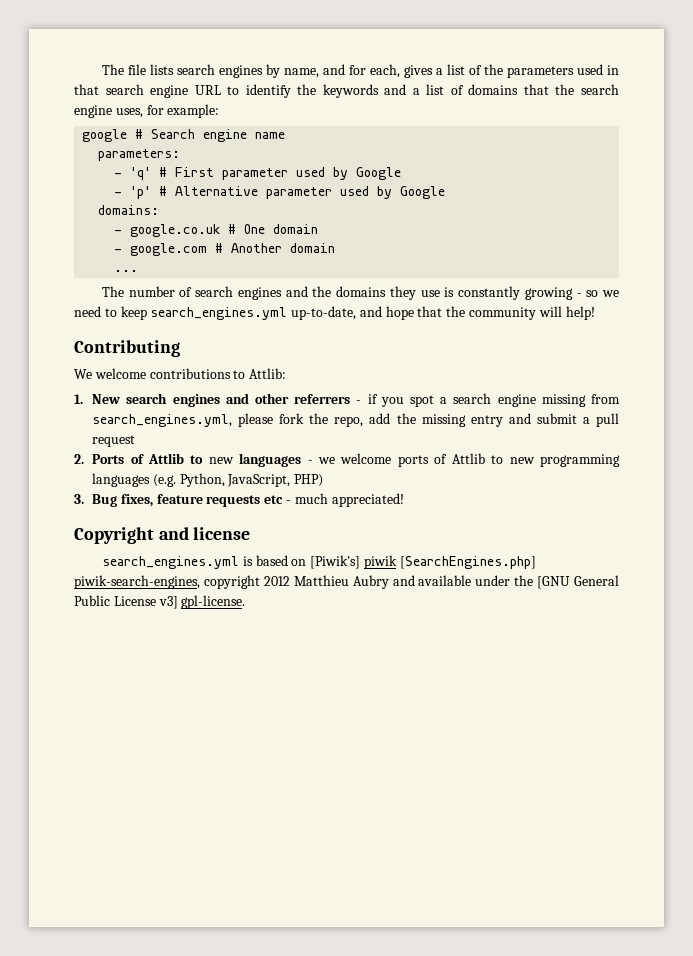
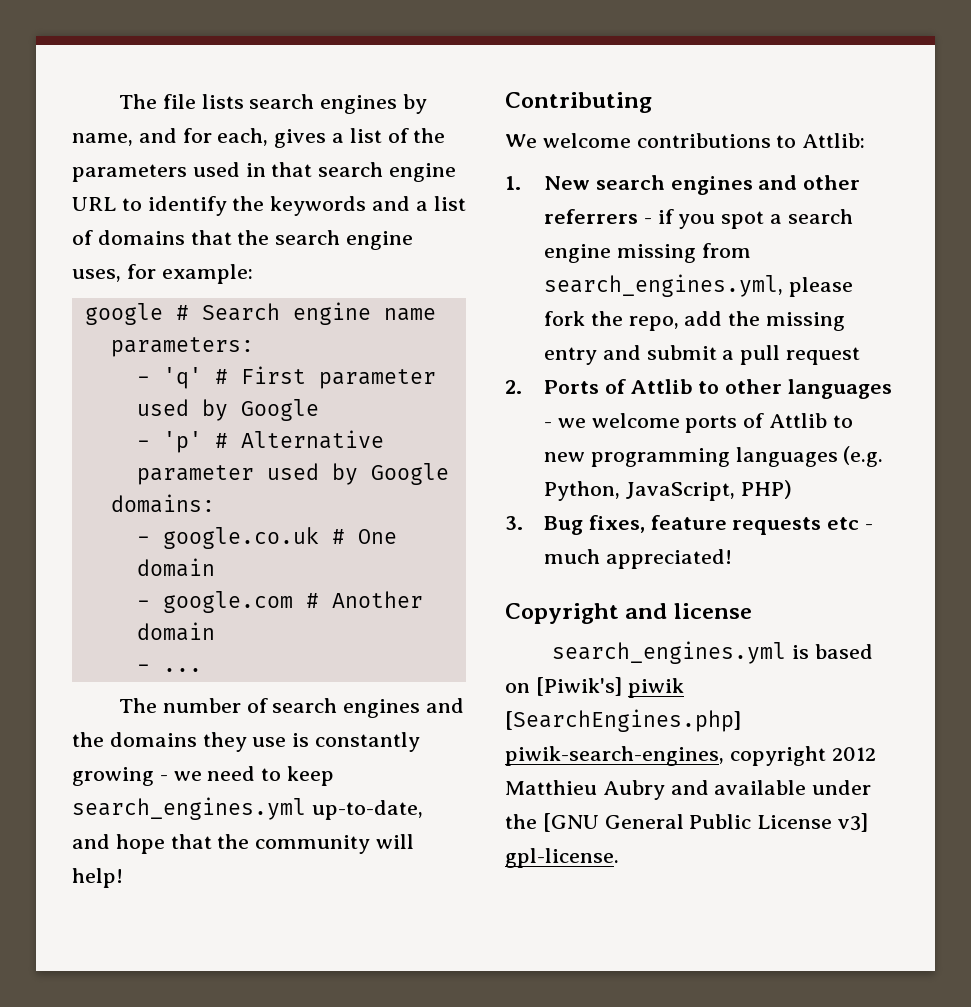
- ...
+ - ...
- The number of search engines and the domains they use is constantly growing - so we need to keep search_engines.yml up-to-date, and hope that the community will help!
+ The number of search engines and the domains they use is constantly growing - we need to keep search_engines.yml up-to-date, and hope that the community will help!
- 2. Ports of Attlib to new languages - we welcome ports of Attlib to new programming languages (e.g. Python, JavaScript, PHP)
+ 2. Ports of Attlib to other languages - we welcome ports of Attlib to new programming languages (e.g. Python, JavaScript, PHP)

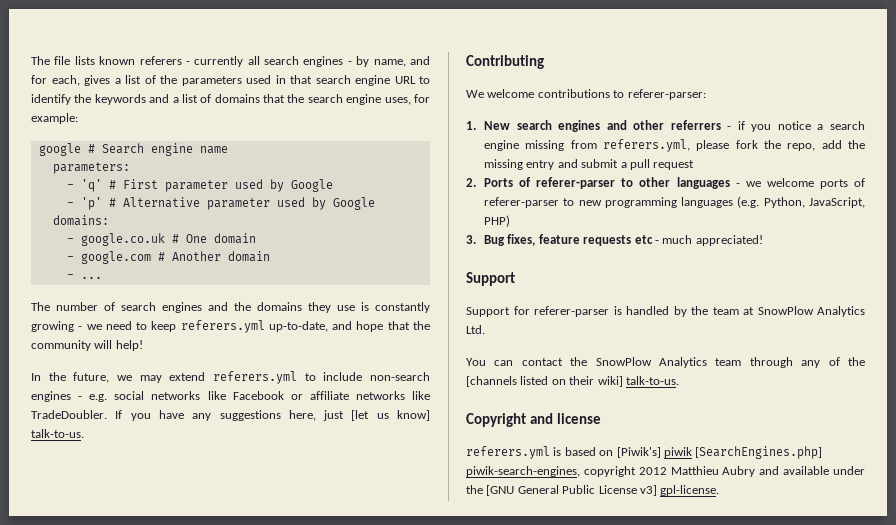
- The file lists search engines by name, and for each, gives a list of the parameters used in that search engine URL to identify the keywords and a list of domains that the search engine uses, for example:
+ The file lists known referers - currently all search engines - by name, and for each, gives a list of the parameters used in that search engine URL to identify the keywords and a list of domains that the search engine uses, for example:
- The number of search engines and the domains they use is constantly growing - we need to keep search_engines.yml up-to-date, and hope that the community will help!
+ The number of search engines and the domains they use is constantly growing - we need to keep referers.yml up-to-date, and hope that the community will help!
+ In the future, we may extend referers.yml to include non-search engines - e.g. social networks like Facebook or affiliate networks like TradeDoubler. If you have any suggestions here, just [let us know] talk-to-us.
- We welcome contributions to Attlib:
+ We welcome contributions to referer-parser:
- 1. New search engines and other referrers - if you spot a search engine missing from search_engines.yml, please fork the repo, add the missing entry and submit a pull request
+ 1. New search engines and other referrers - if you notice a search engine missing from referers.yml, please fork the repo, add the missing entry and submit a pull request
- 2. Ports of Attlib to other languages - we welcome ports of Attlib to new programming languages (e.g. Python, JavaScript, PHP)
+ 2. Ports of referer-parser to other languages - we welcome ports of referer-parser to new programming languages (e.g. Python, JavaScript, PHP)
  3. Bug fixes, feature requests etc - much appreciated!
+ Support
+ Support for referer-parser is handled by the team at SnowPlow Analytics Ltd.
+ You can contact the SnowPlow Analytics team through any of the [channels listed on their wiki] talk-to-us.
- search_engines.yml is based on [Piwik's] piwik [SearchEngines.php] piwik-search-engines, copyright 2012 Matthieu Aubry and available under the [GNU General Public License v3] gpl-license.
+ referers.yml is based on [Piwik's] piwik [SearchEngines.php] piwik-search-engines, copyright 2012 Matthieu Aubry and available under the [GNU General Public License v3] gpl-license.

